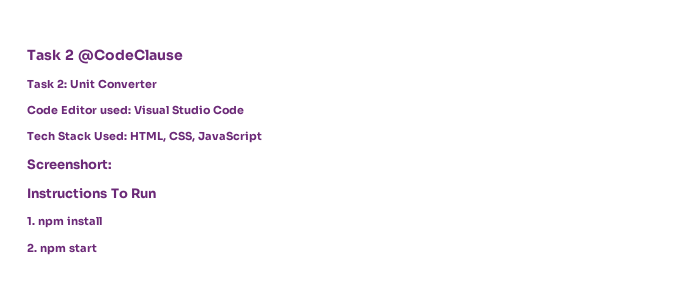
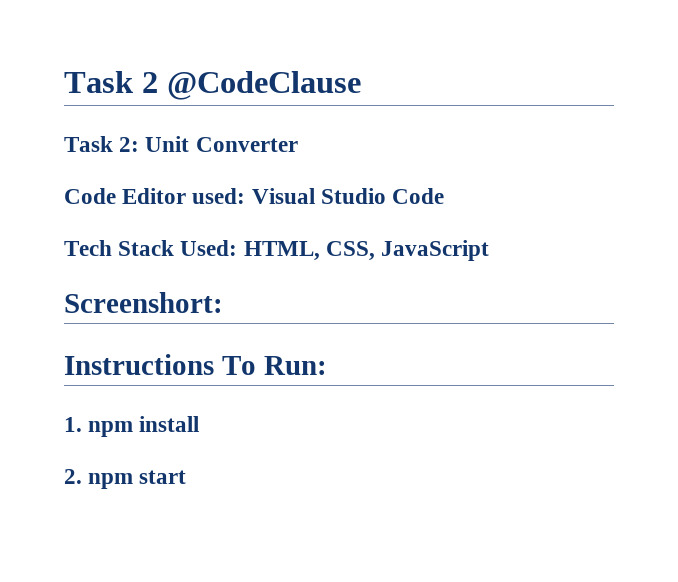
- Instructions To Run
+ Instructions To Run:

